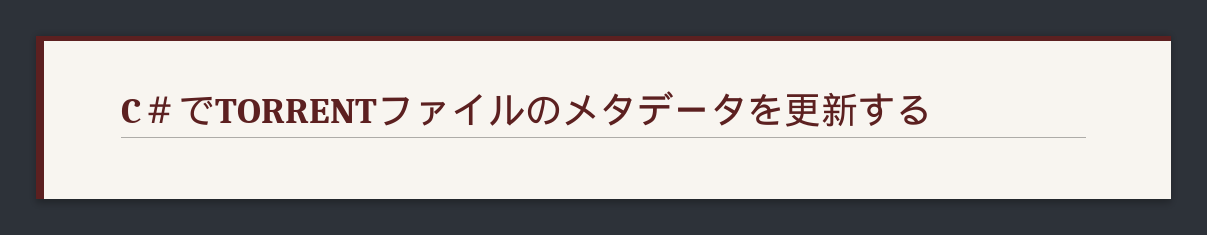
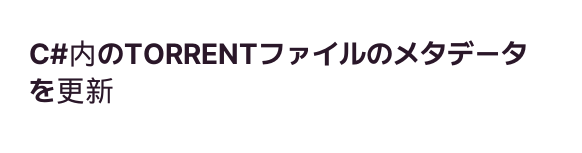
- C＃でTORRENTファイルのメタデータを更新する
+ C#内のTORRENTファイルのメタデータを更新

